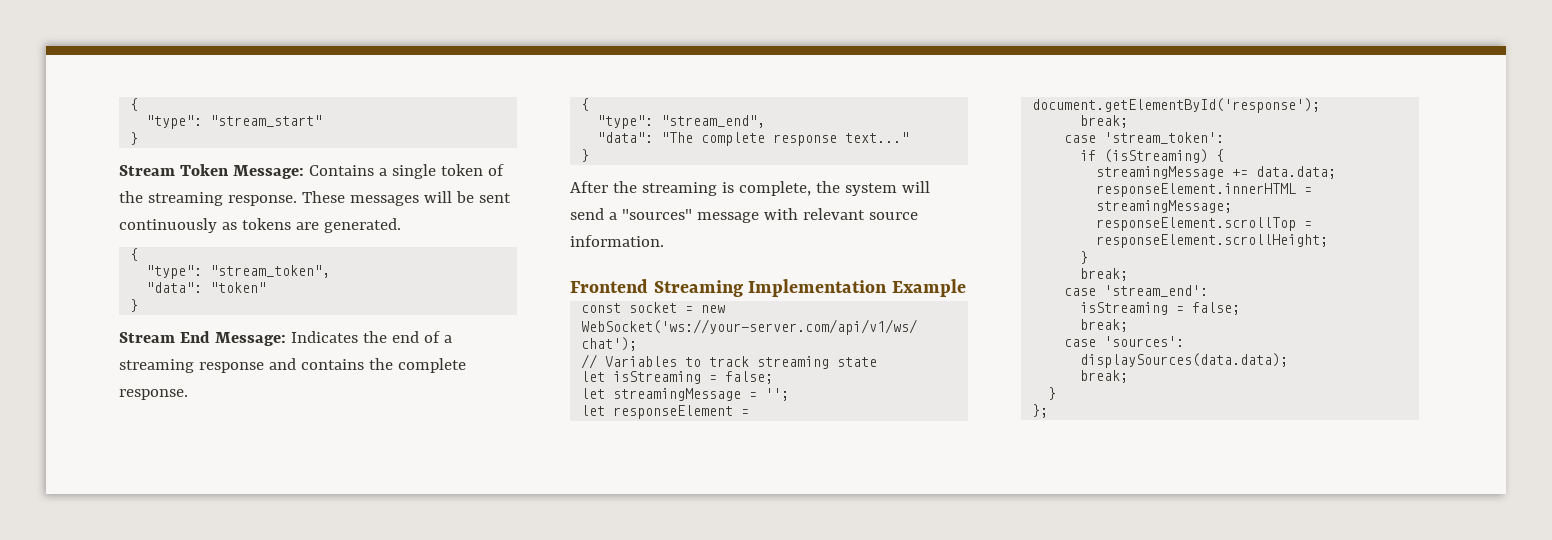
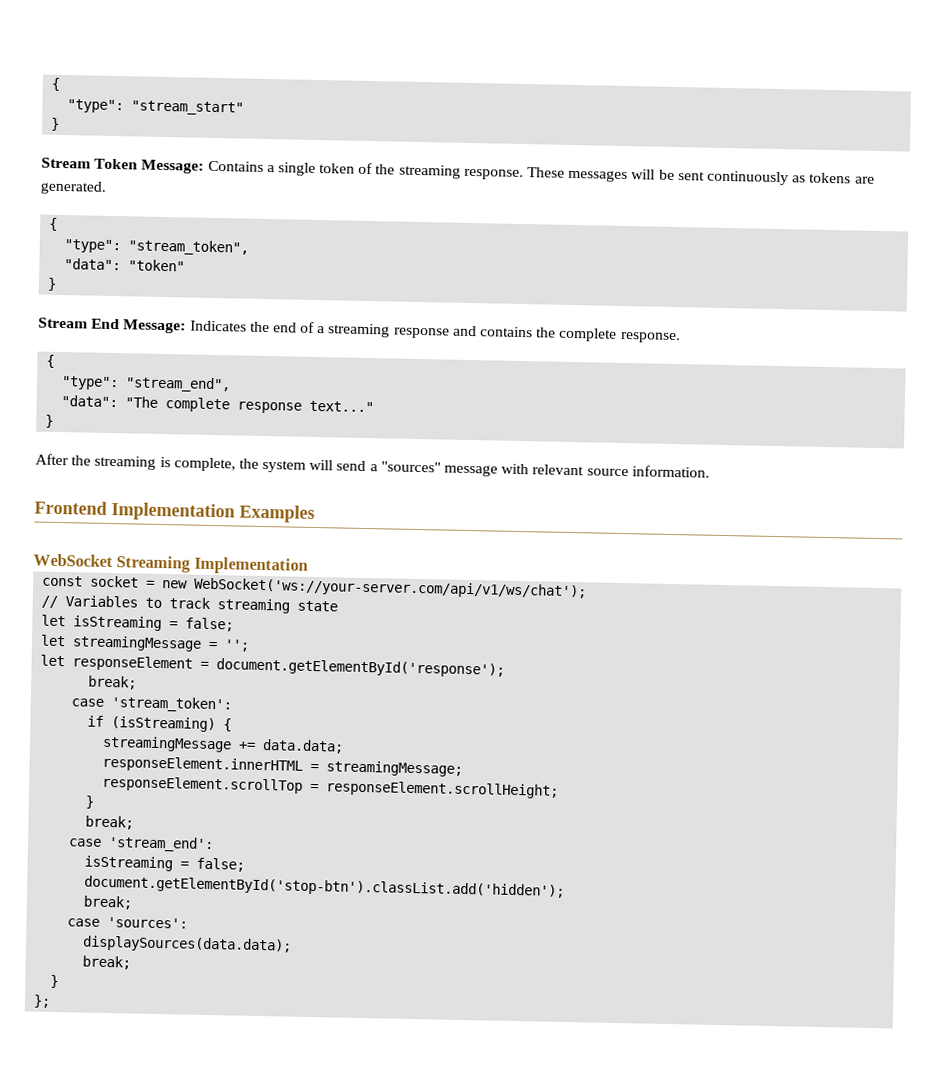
- Frontend Streaming Implementation Example
+ Frontend Implementation Examples
+ WebSocket Streaming Implementation
+ document.getElementById('stop-btn').classList.add('hidden');

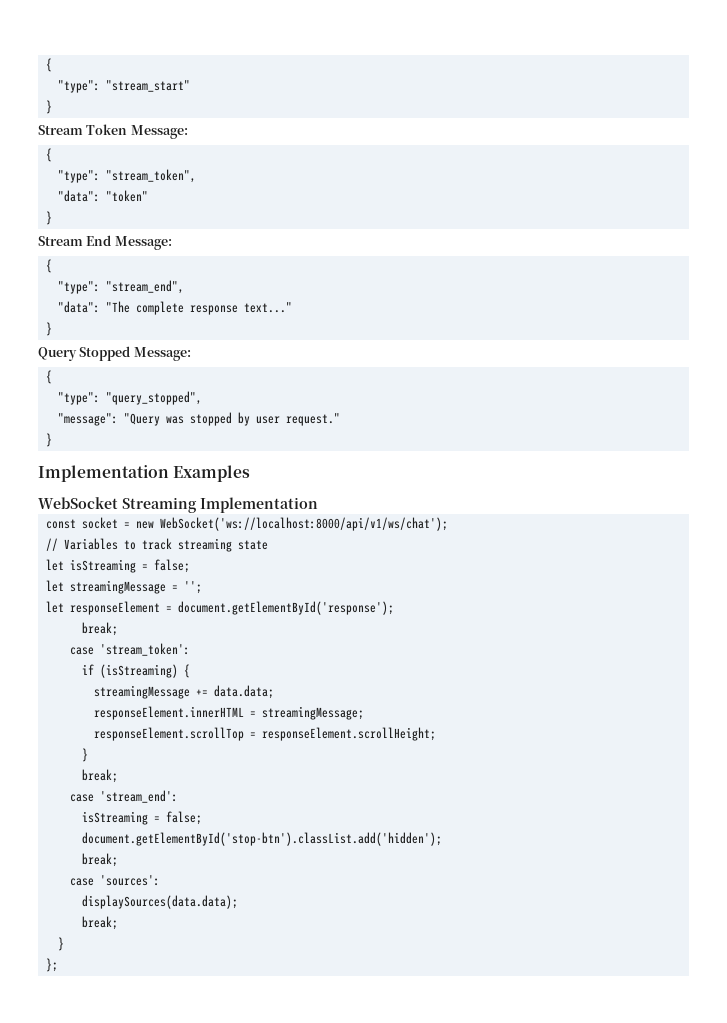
- Stream Token Message: Contains a single token of the streaming response. These messages will be sent continuously as tokens are generated.
+ Stream Token Message:
- Stream End Message: Indicates the end of a streaming response and contains the complete response.
+ Stream End Message:
- After the streaming is complete, the system will send a "sources" message with relevant source information.
- Frontend Implementation Examples
+ Query Stopped Message:
+ {
+ "type": "query_stopped",
+ "message": "Query was stopped by user request."
+ }
+ Implementation Examples
- const socket = new WebSocket('ws://your-server.com/api/v1/ws/chat');
+ const socket = new WebSocket('ws://localhost:8000/api/v1/ws/chat');

